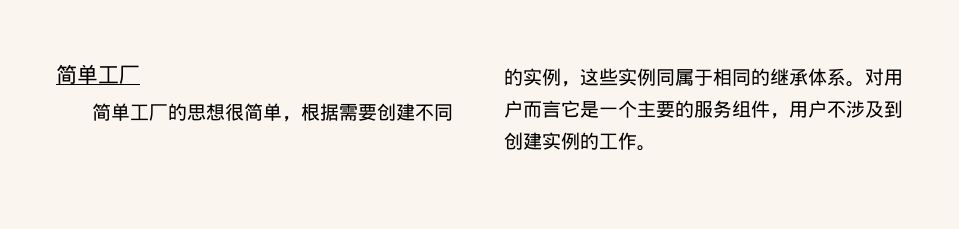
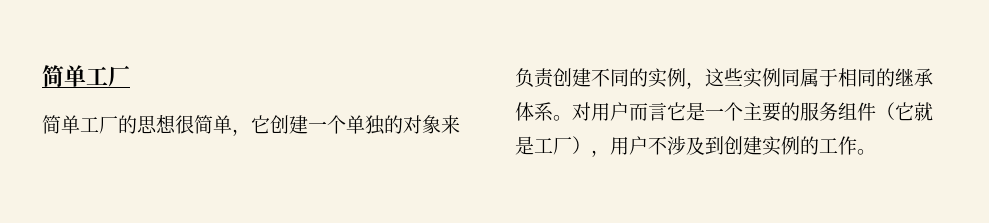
- 简单工厂的思想很简单，根据需要创建不同的实例，这些实例同属于相同的继承体系。
+ 简单工厂的思想很简单，它创建一个单独的对象来负责创建不同的实例，这些实例同属于相同的继承体系。
- 对用户而言它是一个主要的服务组件，用户不涉及到创建实例的工作。
+ 对用户而言它是一个主要的服务组件（它就是工厂），用户不涉及到创建实例的工作。

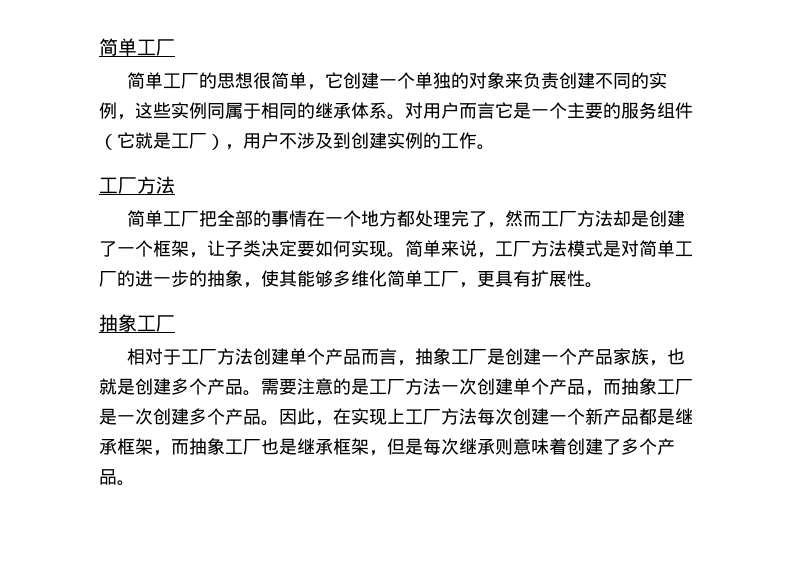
  对用户而言它是一个主要的服务组件（它就是工厂），用户不涉及到创建实例的工作。
+ 工厂方法
+ 简单工厂把全部的事情在一个地方都处理完了，然而工厂方法却是创建了一个框架，让子类决定要如何实现。简单来说，工厂方法模式是对简单工厂的进一步的抽象，使其能够多维化简单工厂，更具有扩展性。
+ 抽象工厂
+ 相对于工厂方法创建单个产品而言，抽象工厂是创建一个产品家族，也就是创建多个产品。需要注意的是工厂方法一次创建单个产品，而抽象工厂是一次创建多个产品。因此，在实现上工厂方法每次创建一个新产品都是继承框架，而抽象工厂也是继承框架，但是每次继承则意味着创建了多个产品。

